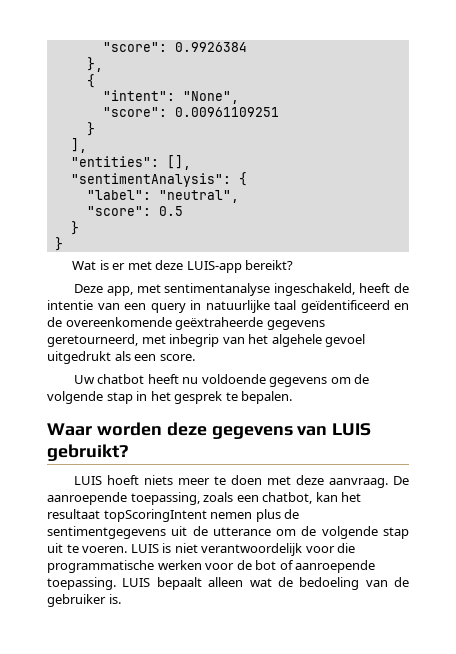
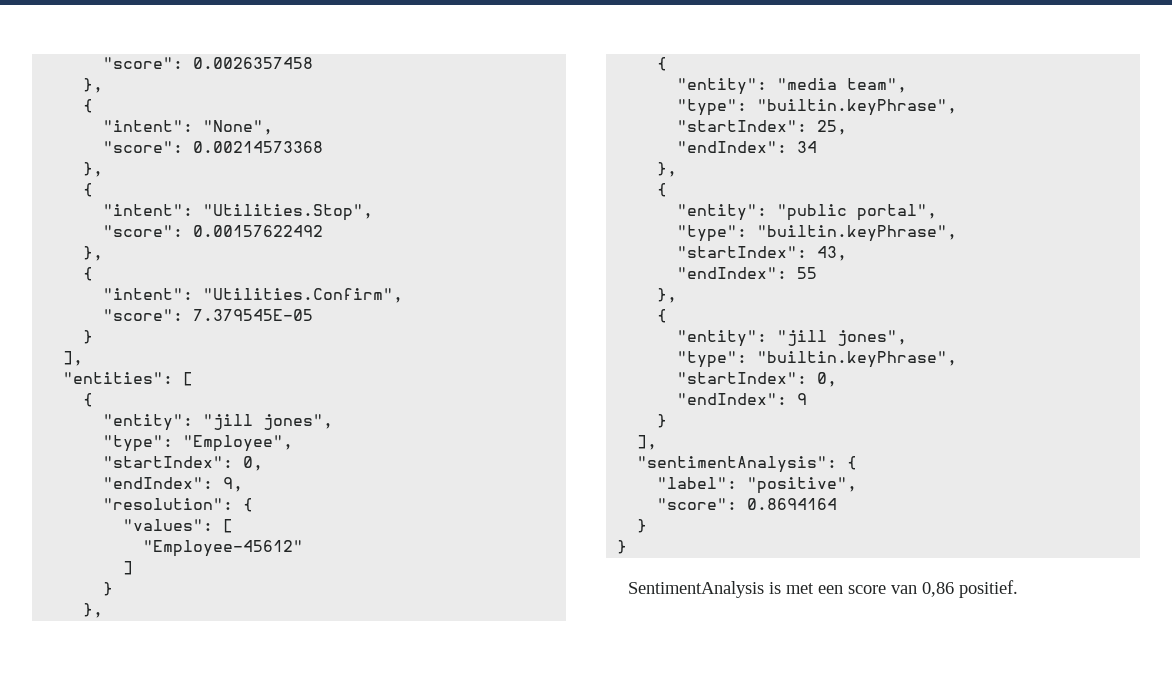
- "score": 0.9926384
+ "score": 0.0026357458
- "score": 0.00961109251
+ "score": 0.00214573368
+ },
+ {
+ "intent": "Utilities.Stop",
+ "score": 0.00157622492
+ },
+ {
+ "intent": "Utilities.Confirm",
+ "score": 7.379545E-05
  }
  ],
- "entities": [],
+ "entities": [
+ {
+ "entity": "jill jones",
+ "type": "Employee",
+ "startIndex": 0,
+ "endIndex": 9,
+ "resolution": {
+ "values": [
+ "Employee-45612"
+ ]
+ }
+ },
+ {
+ "entity": "media team",
+ "type": "builtin.keyPhrase",
+ "startIndex": 25,
+ "endIndex": 34
+ },
+ {
+ "entity": "public portal",
+ "type": "builtin.keyPhrase",
+ "startIndex": 43,
+ "endIndex": 55
+ },
+ {
+ "entity": "jill jones",
+ "type": "builtin.keyPhrase",
+ "startIndex": 0,
+ "endIndex": 9
+ }
+ ],
- "label": "neutral",
- "score": 0.5
+ "label": "positive",
+ "score": 0.8694164
- Wat is er met deze LUIS-app bereikt?
- Deze app, met sentimentanalyse ingeschakeld, heeft de intentie van een query in natuurlijke taal geïdentificeerd en de overeenkomende geëxtraheerde gegevens geretourneerd, met inbegrip van het algehele gevoel uitgedrukt als een score.
- Uw chatbot heeft nu voldoende gegevens om de volgende stap in het gesprek te bepalen.
- Waar worden deze gegevens van LUIS gebruikt?
- LUIS hoeft niets meer te doen met deze aanvraag. De aanroepende toepassing, zoals een chatbot, kan het resultaat topScoringIntent nemen plus de sentimentgegevens uit de utterance om de volgende stap uit te voeren. LUIS is niet verantwoordelijk voor die programmatische werken voor de bot of aanroepende toepassing. LUIS bepaalt alleen wat de bedoeling van de gebruiker is.
+ SentimentAnalysis is met een score van 0,86 positief.

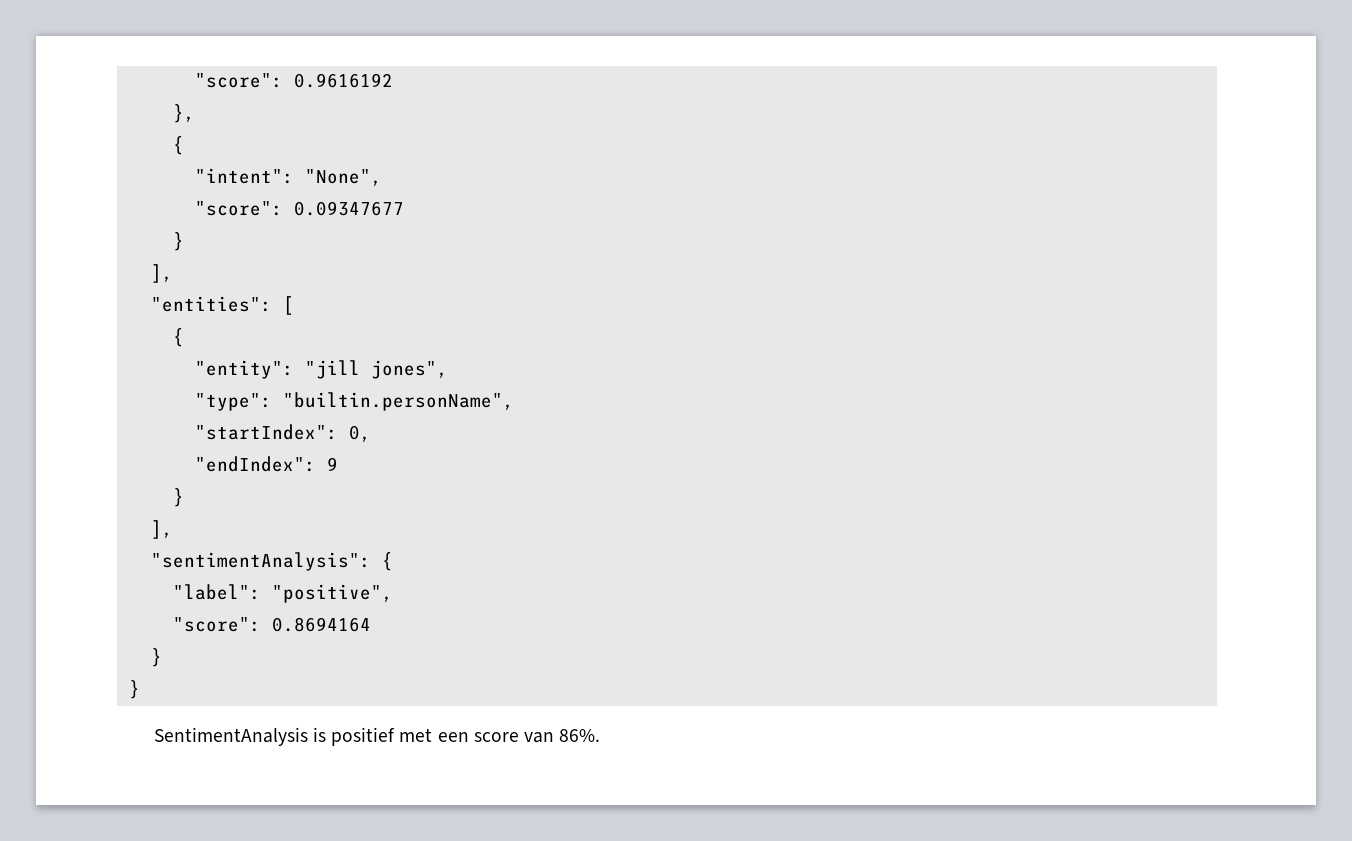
- "score": 0.0026357458
+ "score": 0.9616192
- "score": 0.00214573368
- },
- {
- "intent": "Utilities.Stop",
- "score": 0.00157622492
- },
- {
- "intent": "Utilities.Confirm",
- "score": 7.379545E-05
+ "score": 0.09347677
- "type": "Employee",
- "startIndex": 0,
- "endIndex": 9,
- "resolution": {
- "values": [
- "Employee-45612"
- ]
- }
- },
- {
- "entity": "media team",
- "type": "builtin.keyPhrase",
- "startIndex": 25,
- "endIndex": 34
- },
- {
- "entity": "public portal",
- "type": "builtin.keyPhrase",
- "startIndex": 43,
- "endIndex": 55
- },
- {
- "entity": "jill jones",
- "type": "builtin.keyPhrase",
+ "type": "builtin.personName",
- SentimentAnalysis is met een score van 0,86 positief.
+ SentimentAnalysis is positief met een score van 86%.

